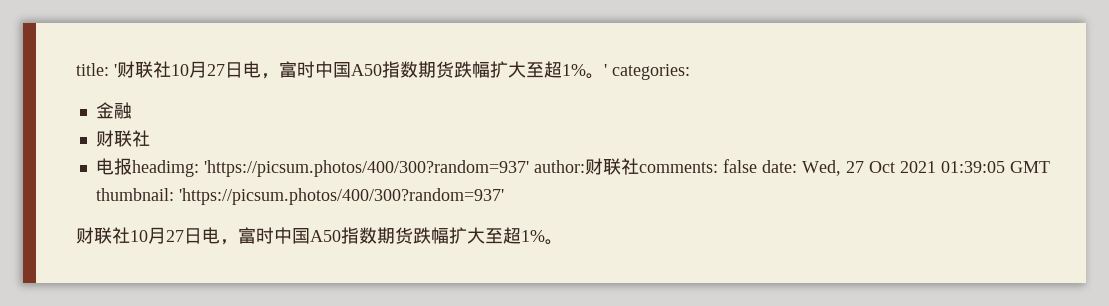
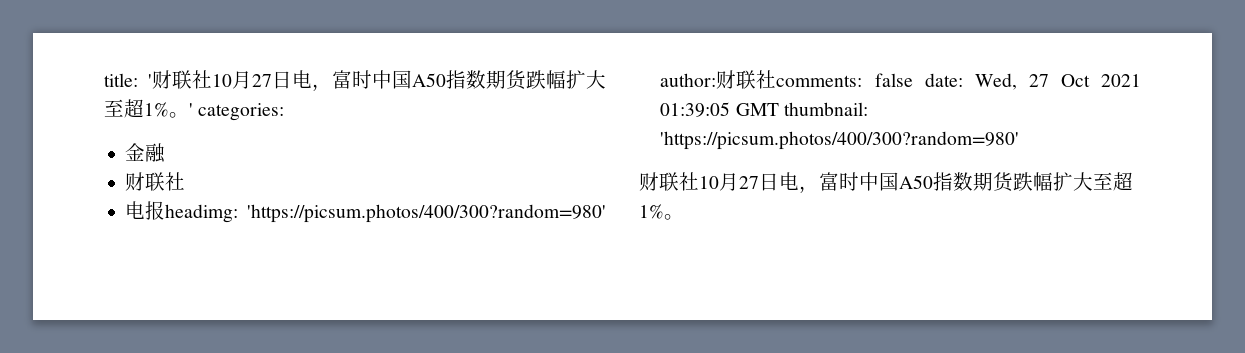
- 电报headimg: 'https://picsum.photos/400/300?random=937' author:财联社comments: false date: Wed, 27 Oct 2021 01:39:05 GMT thumbnail: 'https://picsum.photos/400/300?random=937'
+ 电报headimg: 'https://picsum.photos/400/300?random=980' author:财联社comments: false date: Wed, 27 Oct 2021 01:39:05 GMT thumbnail: 'https://picsum.photos/400/300?random=980'

